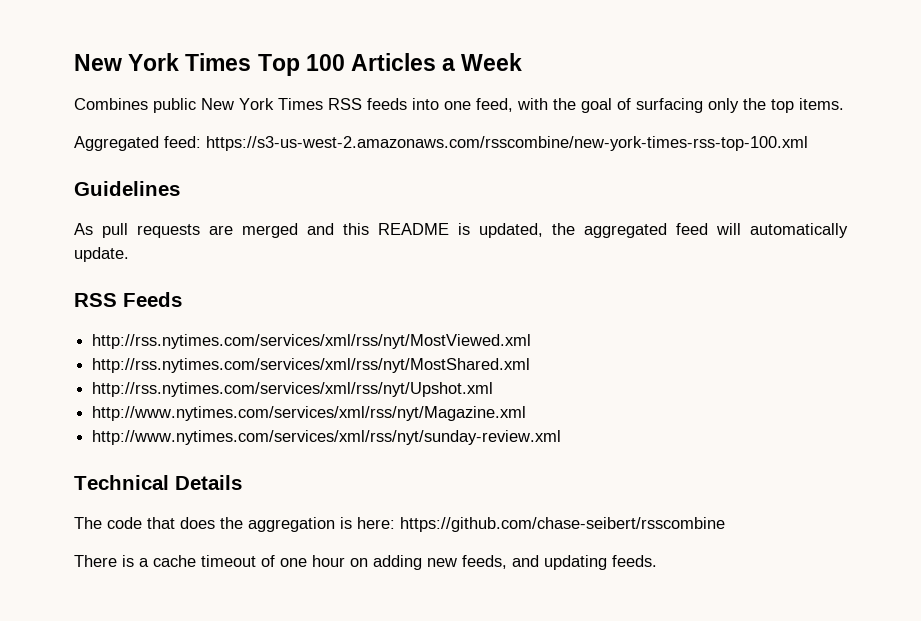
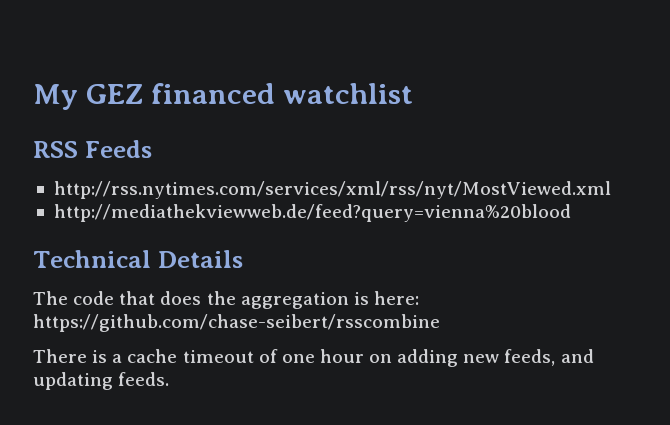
- New York Times Top 100 Articles a Week
- Combines public New York Times RSS feeds into one feed, with the goal of surfacing only the top items.
- Aggregated feed: https://s3-us-west-2.amazonaws.com/rsscombine/new-york-times-rss-top-100.xml
- Guidelines
- As pull requests are merged and this README is updated, the aggregated feed will automatically update.
+ My GEZ financed watchlist
- http://rss.nytimes.com/services/xml/rss/nyt/MostShared.xml
- http://rss.nytimes.com/services/xml/rss/nyt/Upshot.xml
- http://www.nytimes.com/services/xml/rss/nyt/Magazine.xml
- http://www.nytimes.com/services/xml/rss/nyt/sunday-review.xml
+ http://mediathekviewweb.de/feed?query=vienna%20blood

